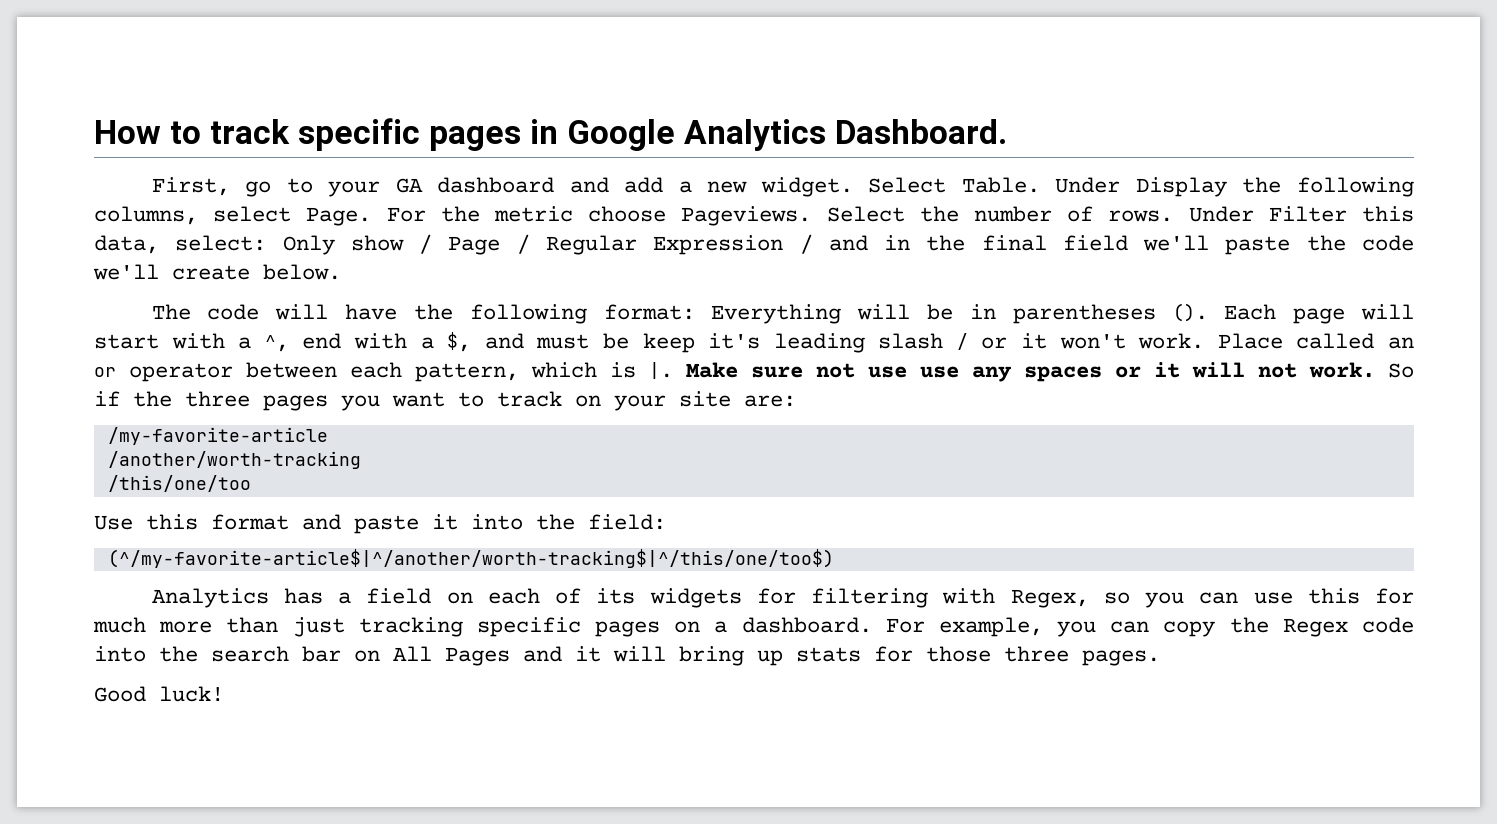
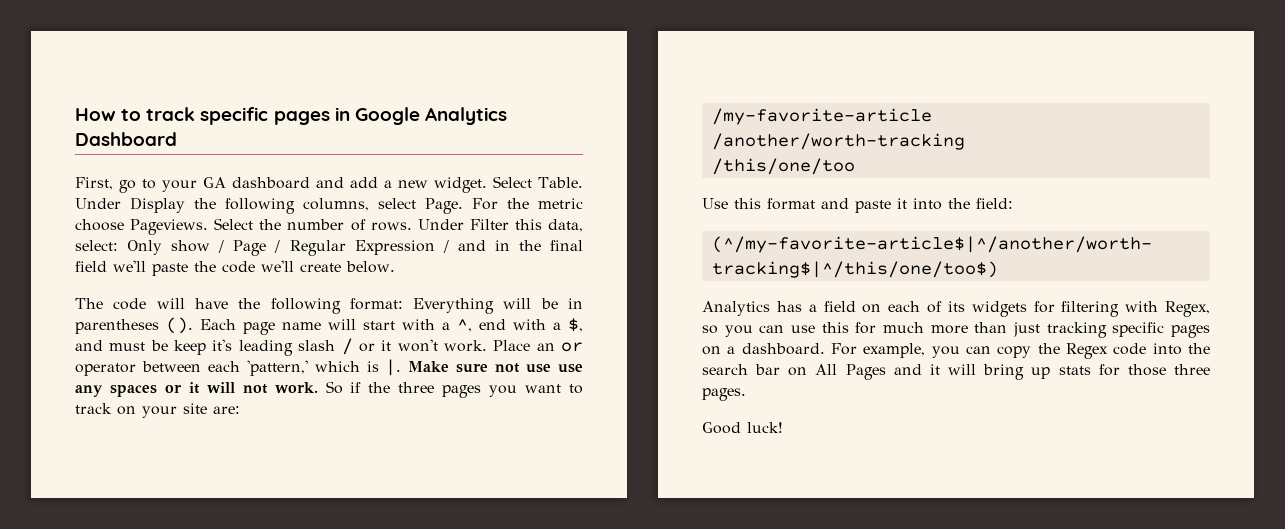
- How to track specific pages in Google Analytics Dashboard.
+ How to track specific pages in Google Analytics Dashboard
- Each page will start with a ^, end with a $, and must be keep it's leading slash / or it won't work.
+ Each page name will start with a ^, end with a $, and must be keep it's leading slash / or it won't work.
- Place called an or operator between each pattern, which is |.
+ Place an or operator between each 'pattern,' which is |.

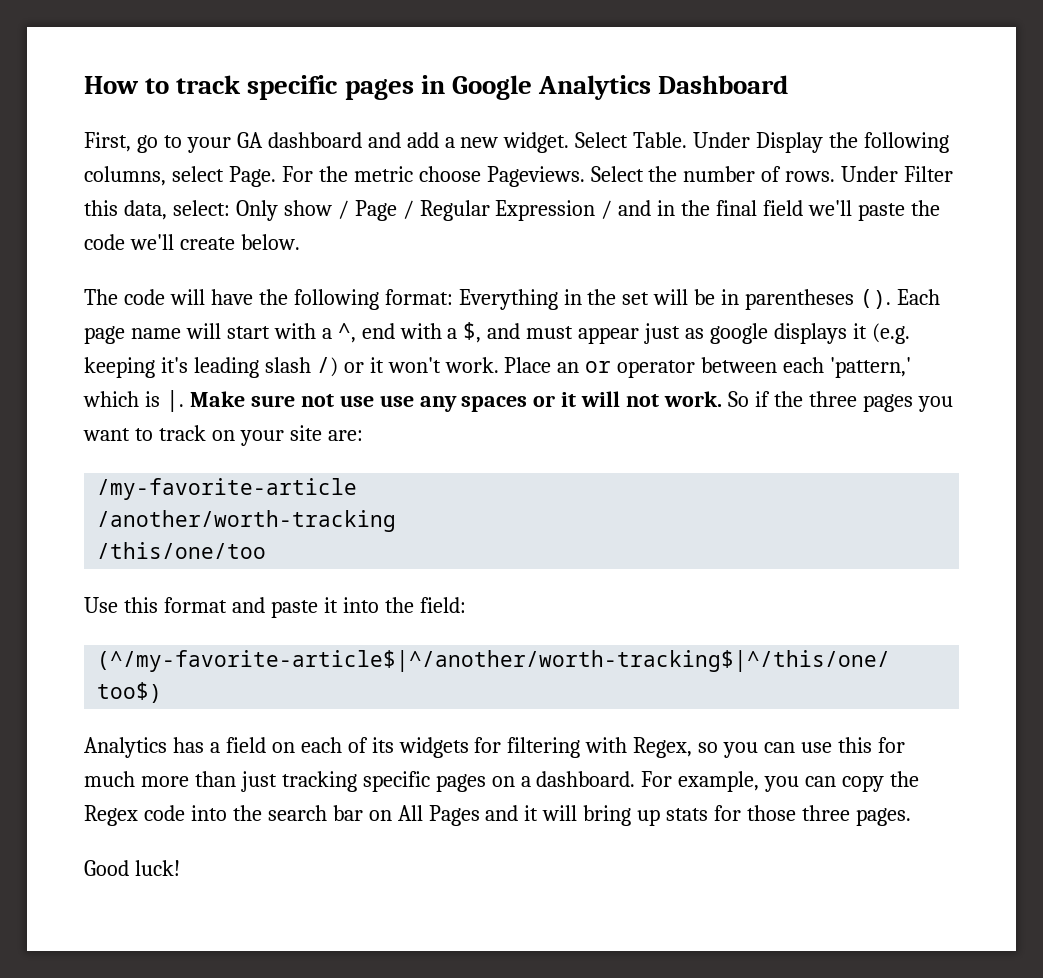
- The code will have the following format: Everything will be in parentheses ().
+ The code will have the following format: Everything in the set will be in parentheses ().
- Each page name will start with a ^, end with a $, and must be keep it's leading slash / or it won't work.
+ Each page name will start with a ^, end with a $, and must appear just as google displays it (e.g. keeping it's leading slash /) or it won't work.

